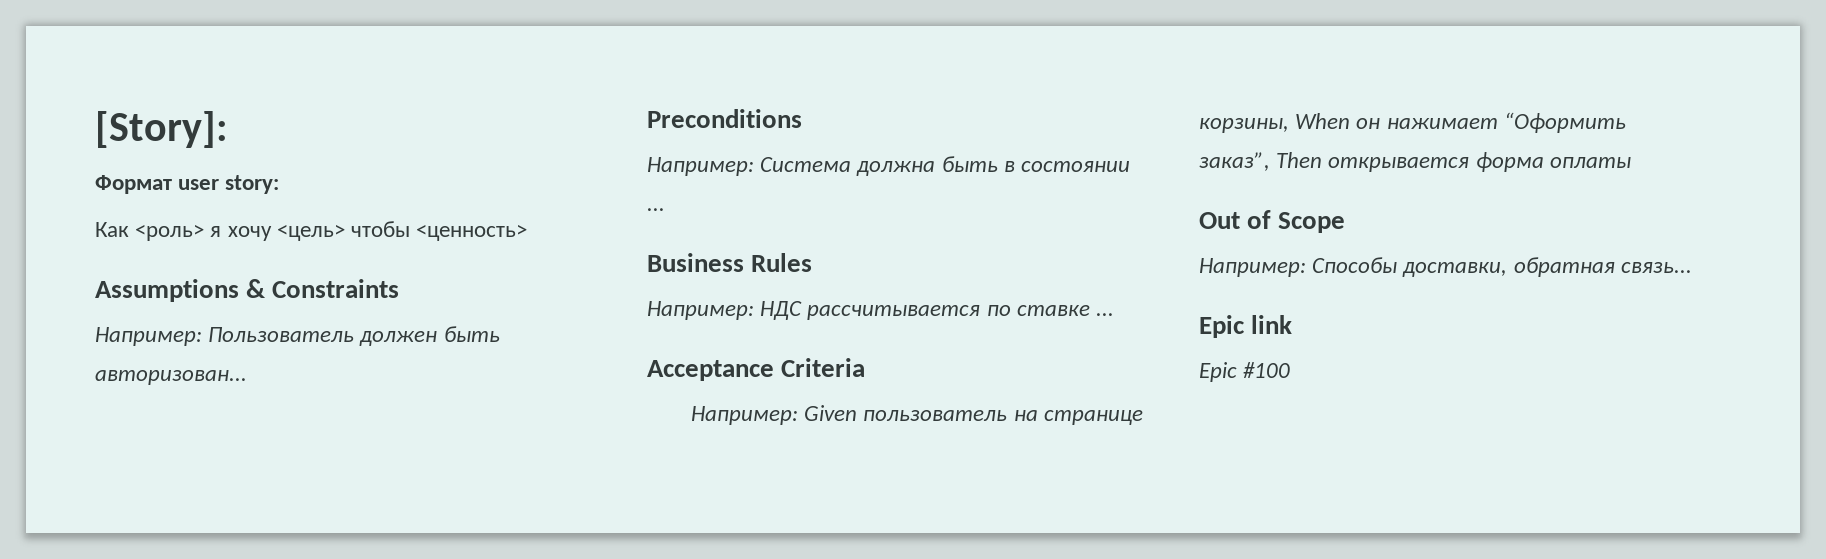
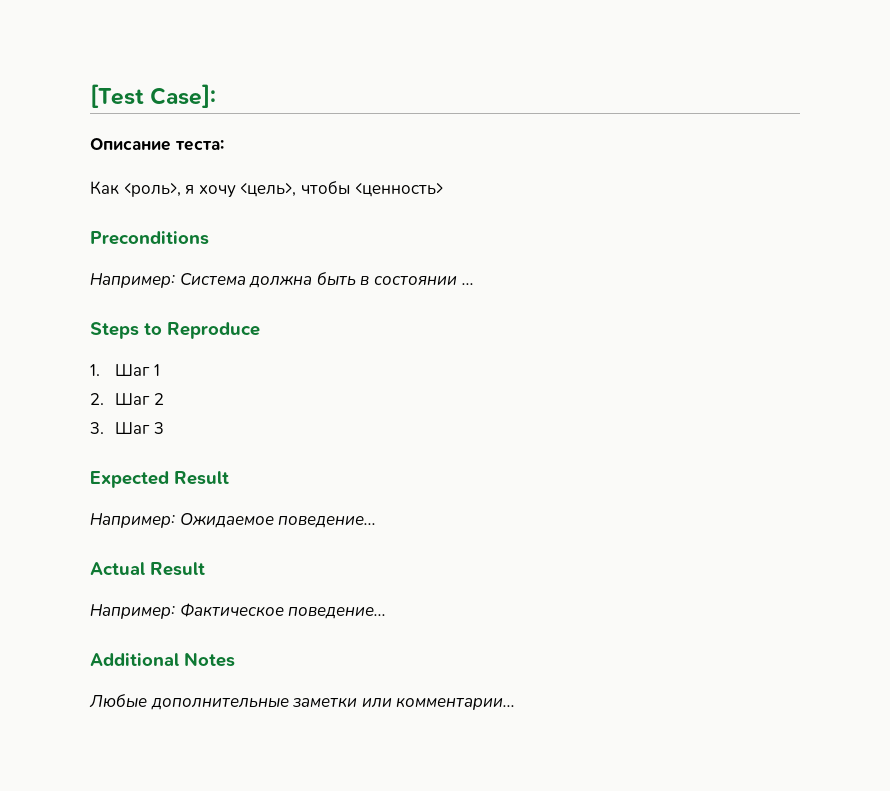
- [Story]:
- Формат user story:
+ [Test Case]:
+ Описание теста:
- Как <роль> я хочу <цель> чтобы <ценность>
+ Как <роль>, я хочу <цель>, чтобы <ценность>
- Assumptions & Constraints
- Например: Пользователь должен быть авторизован...
- Business Rules
- Например: НДС рассчитывается по ставке ...
- Acceptance Criteria
- Например: Given пользователь на странице корзины, When он нажимает “Оформить заказ”, Then открывается форма оплаты
- Out of Scope
- Например: Способы доставки, обратная связь...
- Epic link
- Epic #100
+ Steps to Reproduce
+ 1. Шаг 1
+ 2. Шаг 2
+ 3. Шаг 3
+ Expected Result
+ Например: Ожидаемое поведение...
+ Actual Result
+ Например: Фактическое поведение...
+ Additional Notes
+ Любые дополнительные заметки или комментарии...

